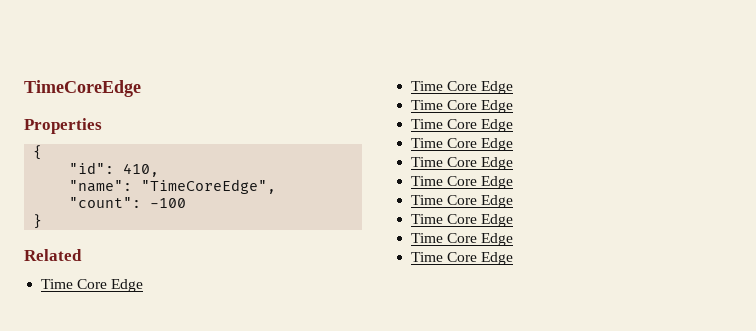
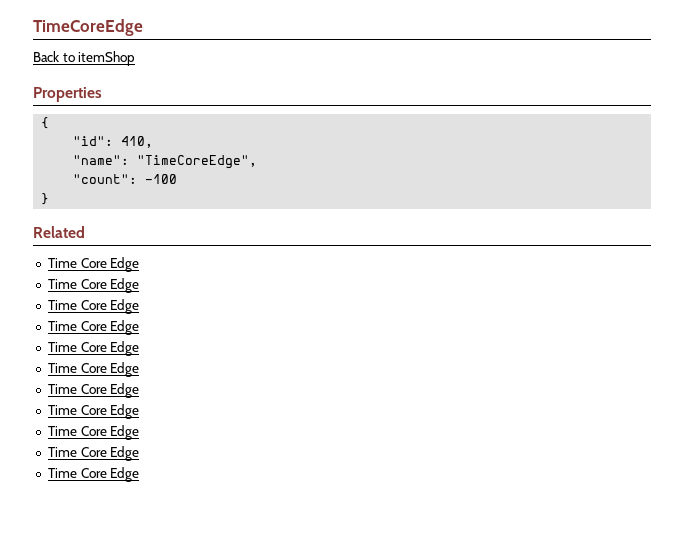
+ Back to itemShop

